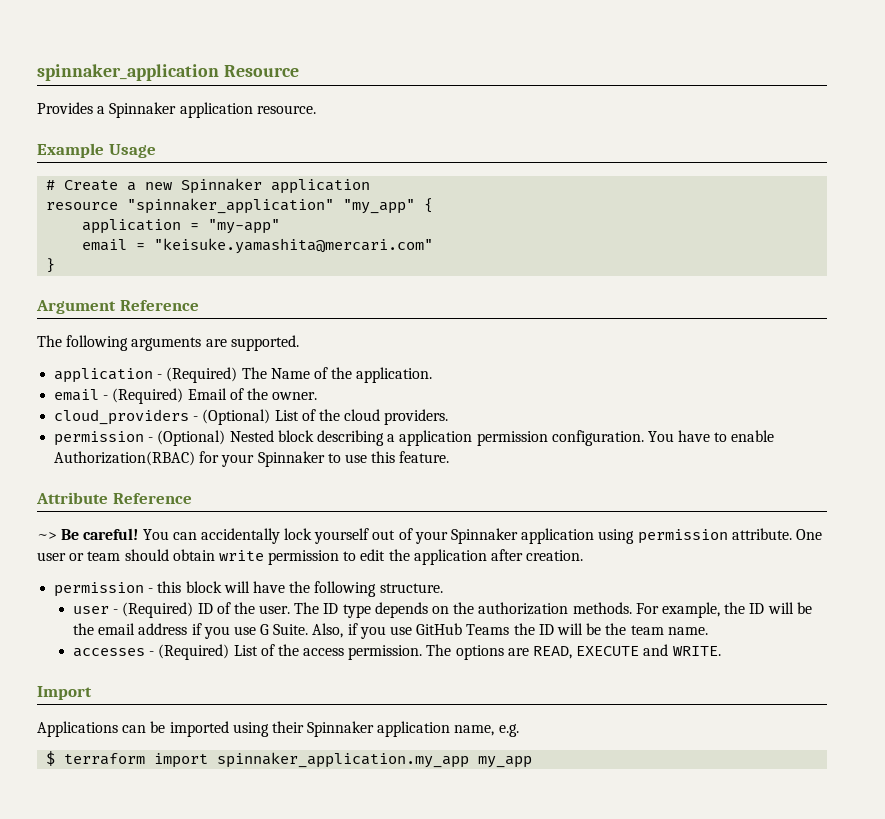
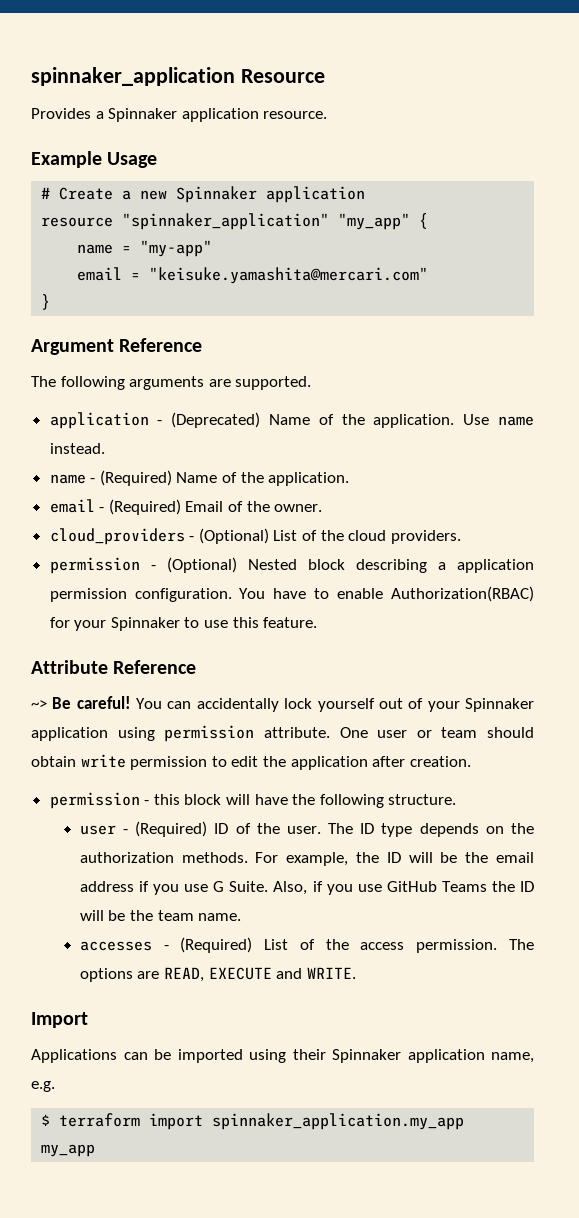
- application = "my-app"
+ name = "my-app"
- application - (Required) The Name of the application.
+ application - (Deprecated) Name of the application. Use name instead.
+ name - (Required) Name of the application.

